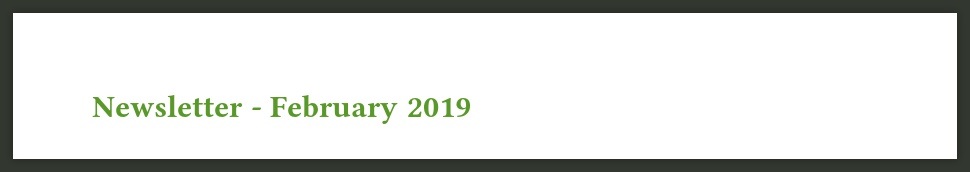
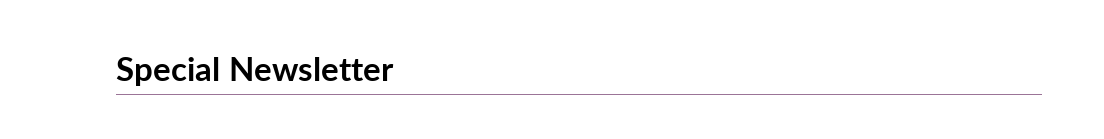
- Newsletter - February 2019
+ Special Newsletter

